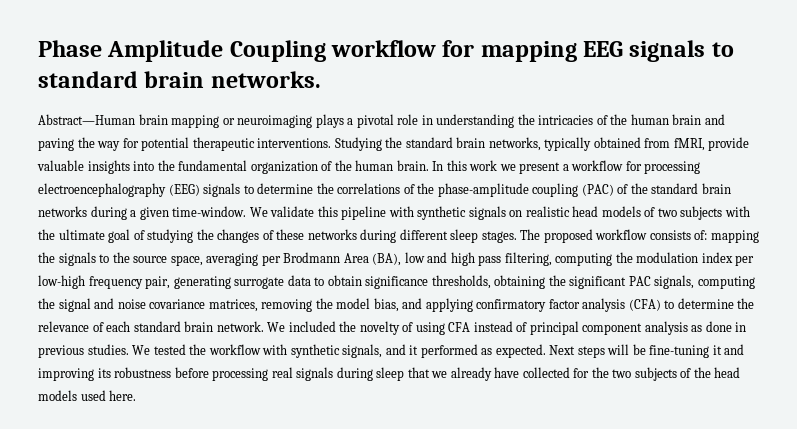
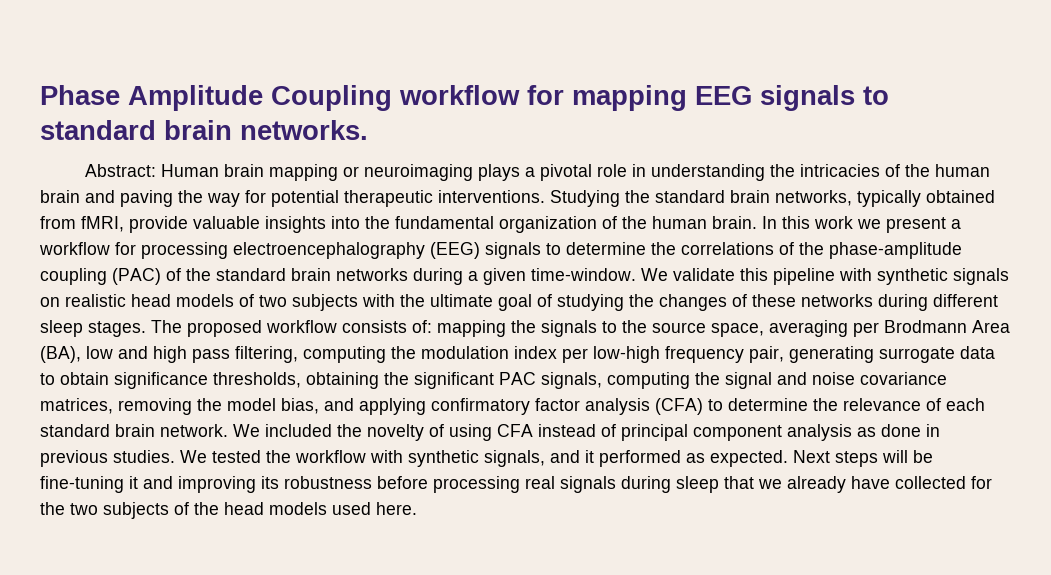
- Abstract—Human brain mapping or neuroimaging plays a pivotal role in understanding the intricacies of the human brain and paving the way for potential therapeutic interventions.
+ Abstract: Human brain mapping or neuroimaging plays a pivotal role in understanding the intricacies of the human brain and paving the way for potential therapeutic interventions.

